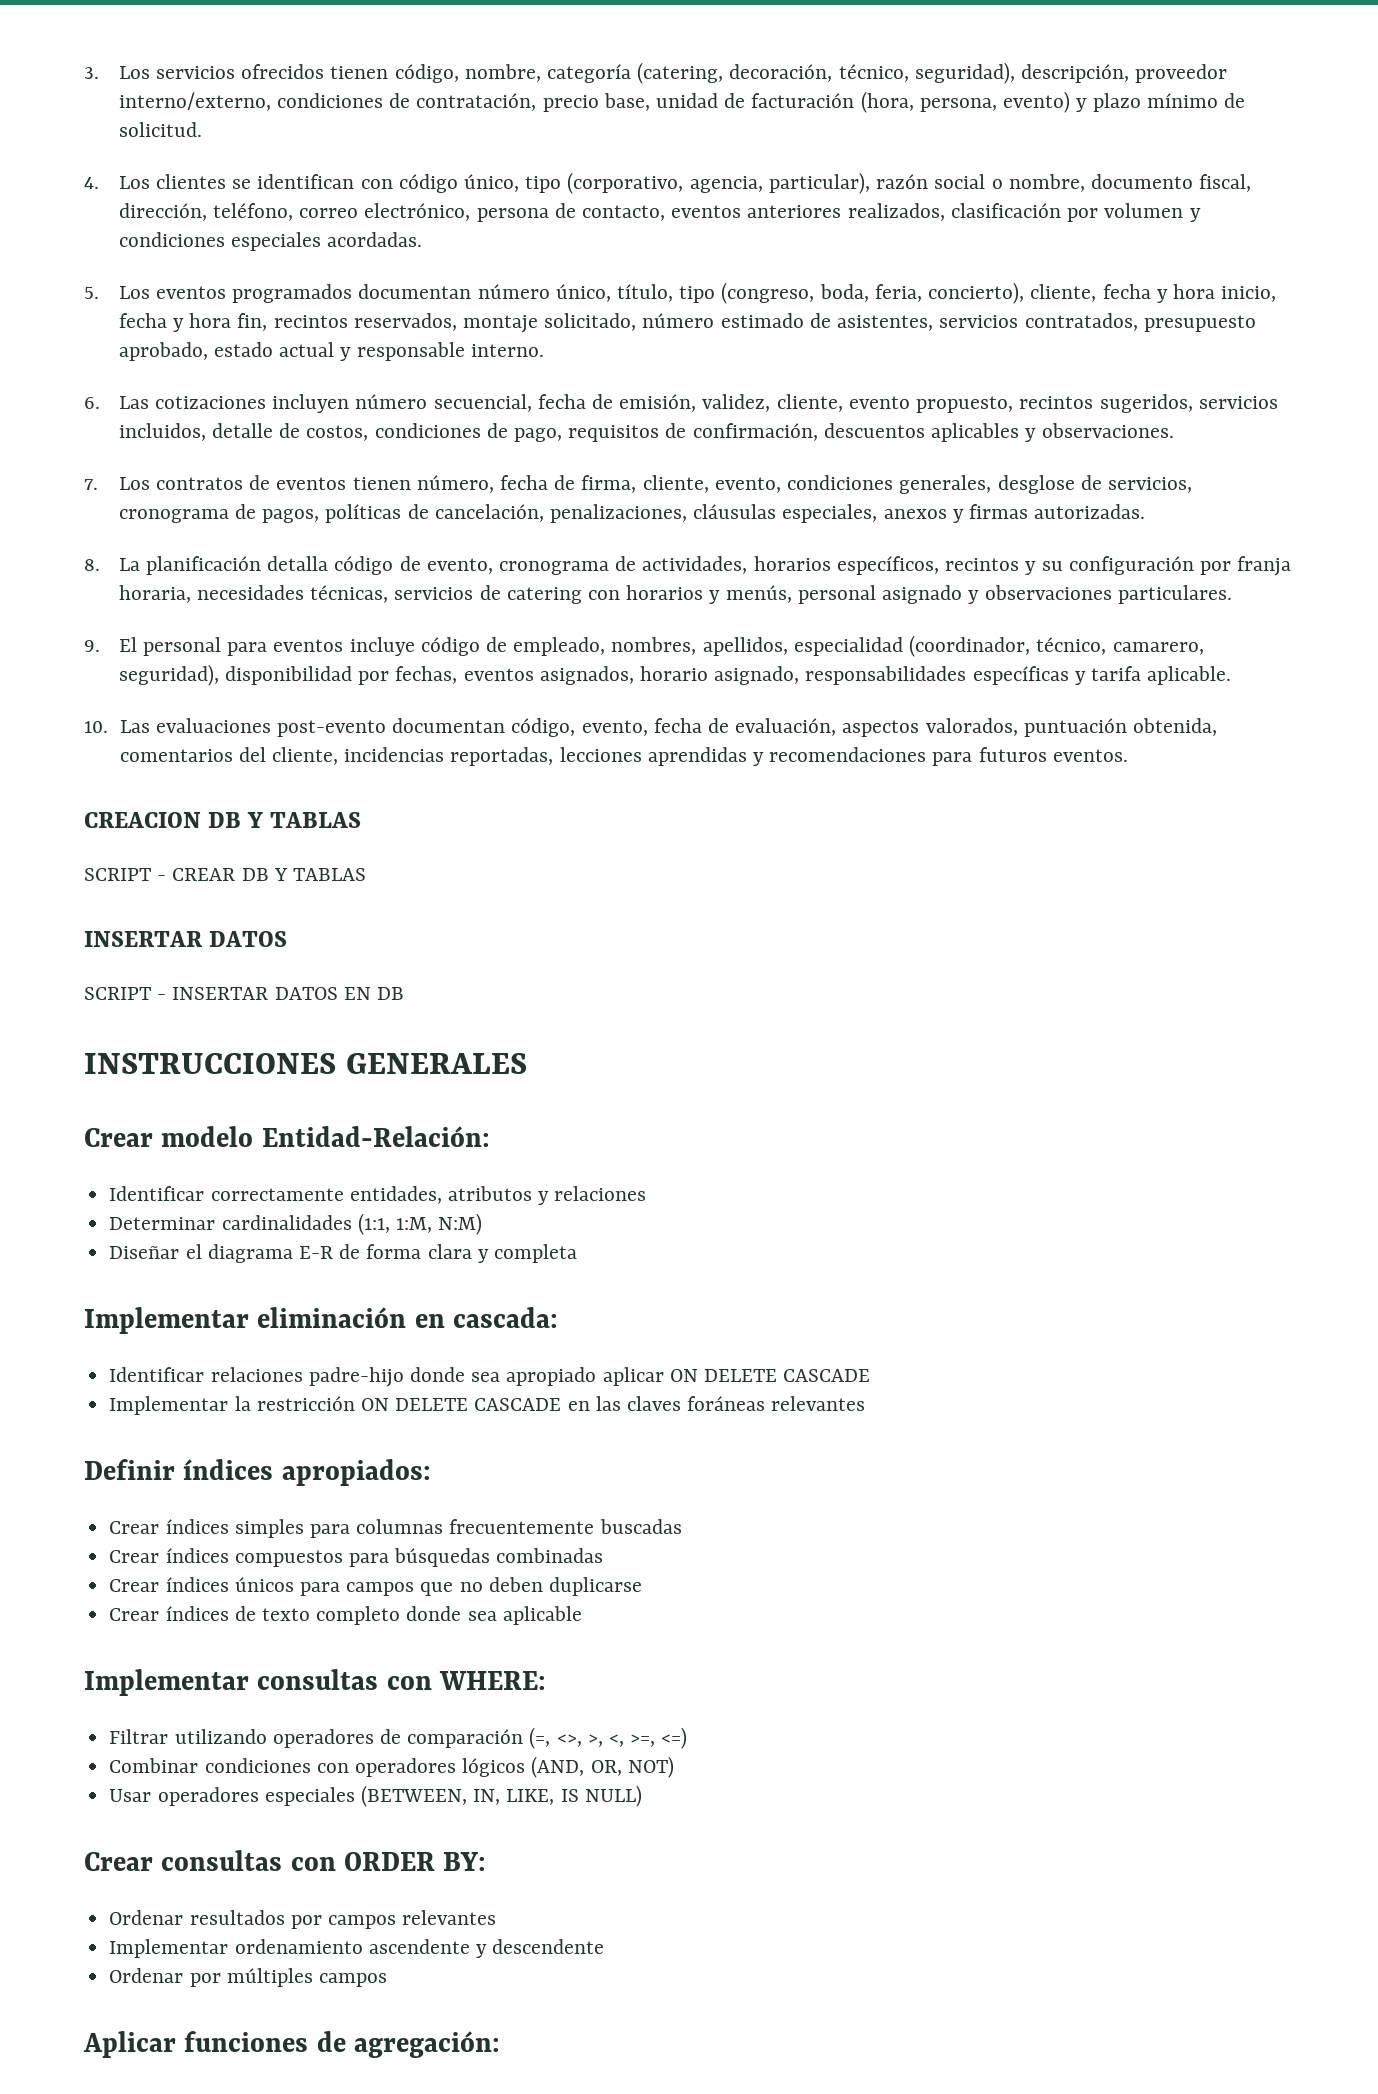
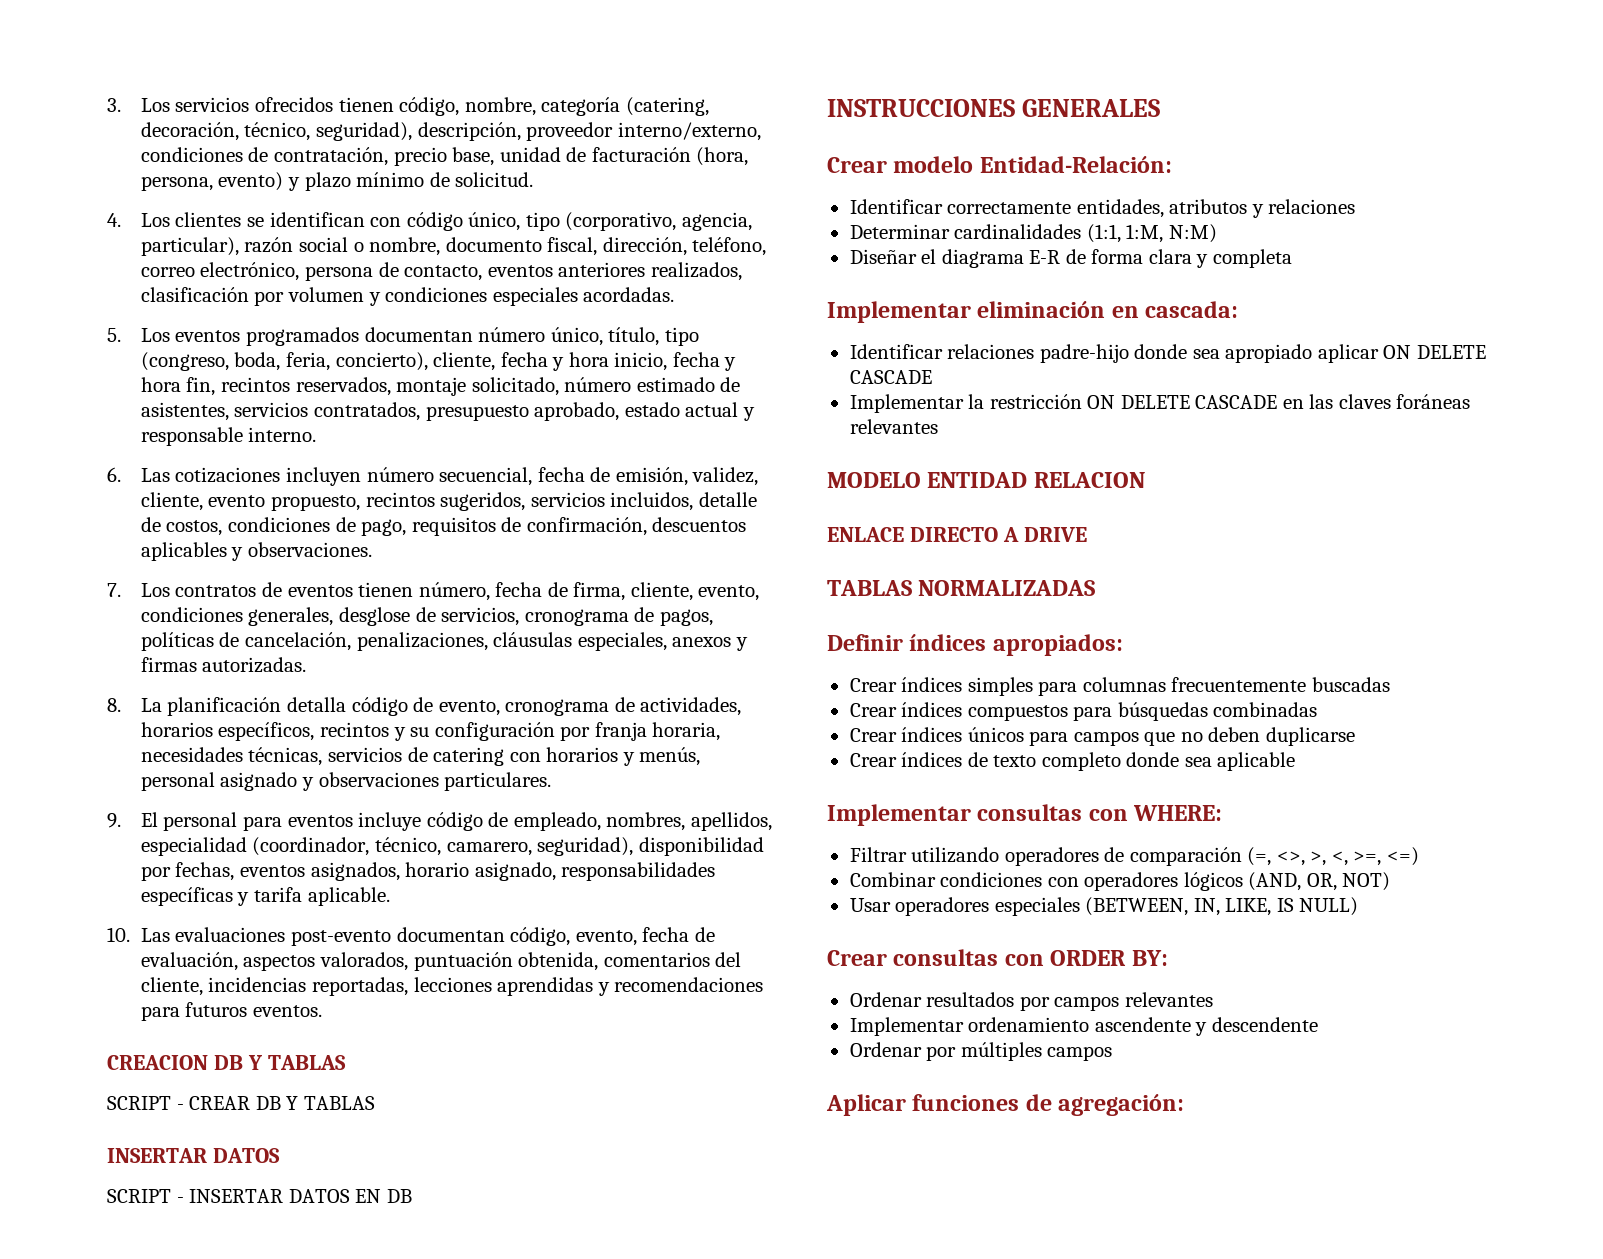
+ MODELO ENTIDAD RELACION
+ ENLACE DIRECTO A DRIVE
+ TABLAS NORMALIZADAS

